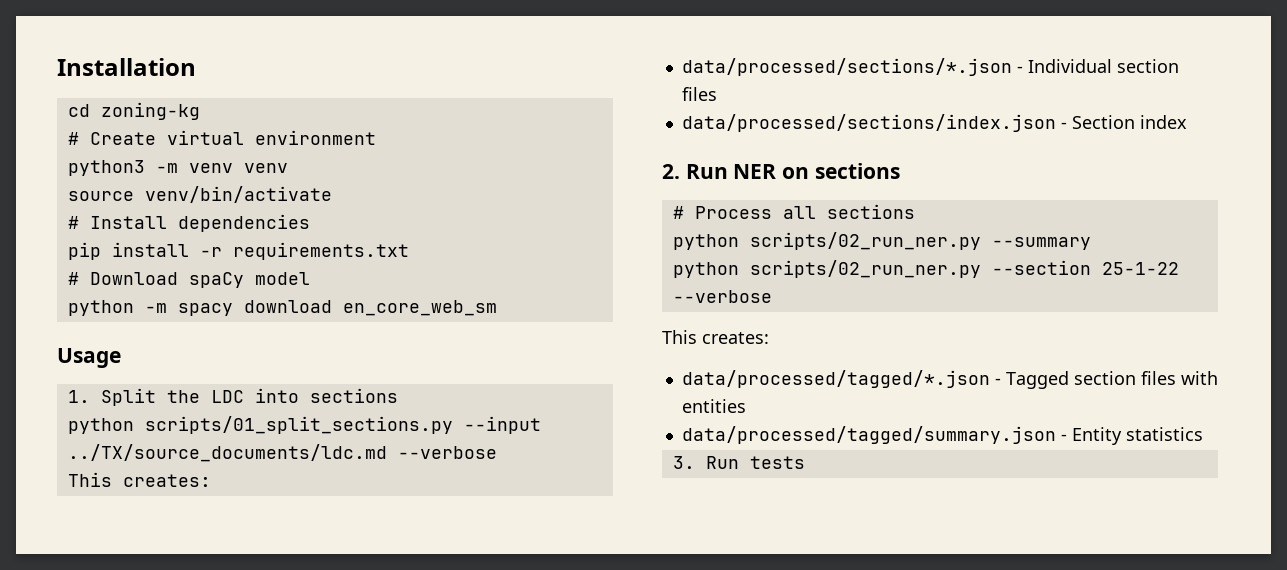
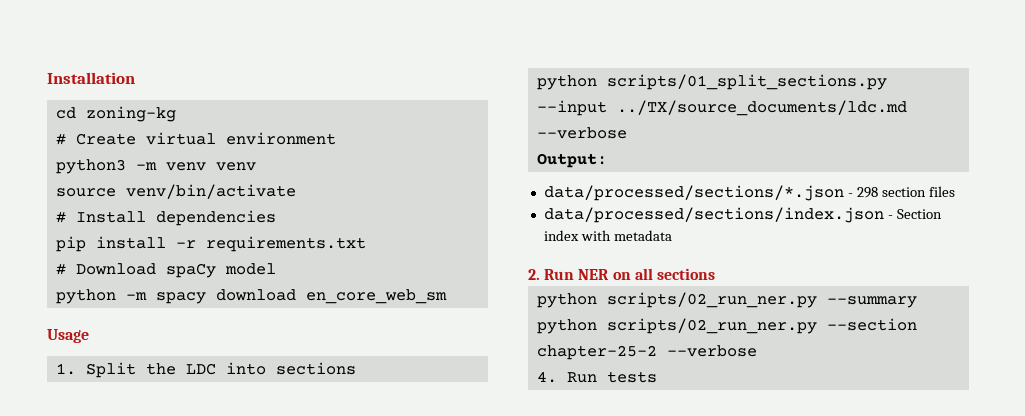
  python scripts/01_split_sections.py --input ../TX/source_documents/ldc.md --verbose
- This creates:
+ Output:
- data/processed/sections/*.json - Individual section files
+ data/processed/sections/*.json - 298 section files
- data/processed/sections/index.json - Section index
+ data/processed/sections/index.json - Section index with metadata
- 2. Run NER on sections
- # Process all sections
+ 2. Run NER on all sections
- python scripts/02_run_ner.py --section 25-1-22 --verbose
- This creates:
- data/processed/tagged/*.json - Tagged section files with entities
- data/processed/tagged/summary.json - Entity statistics
- 3. Run tests
+ python scripts/02_run_ner.py --section chapter-25-2 --verbose
+ 4. Run tests

